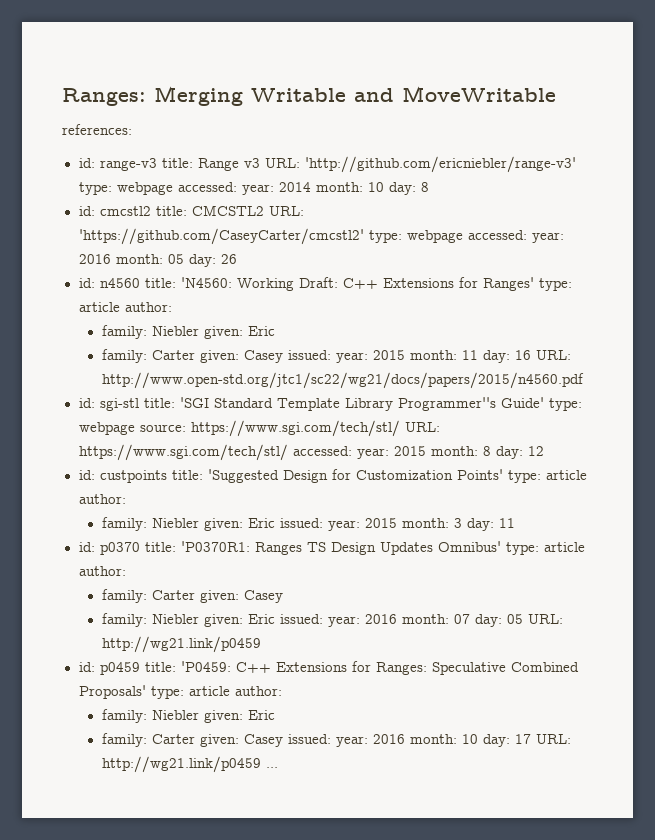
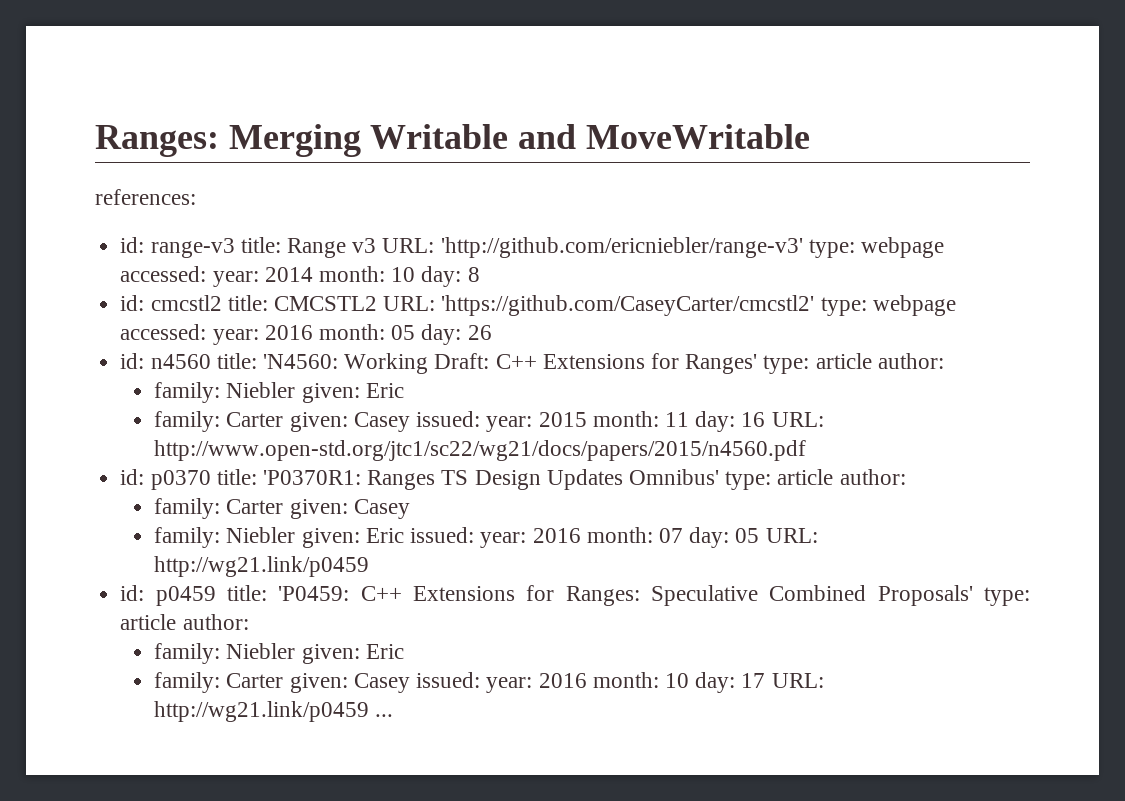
- id: sgi-stl title: 'SGI Standard Template Library Programmer''s Guide' type: webpage source: https://www.sgi.com/tech/stl/ URL: https://www.sgi.com/tech/stl/ accessed: year: 2015 month: 8 day: 12
- id: custpoints title: 'Suggested Design for Customization Points' type: article author:
- family: Niebler given: Eric issued: year: 2015 month: 3 day: 11

